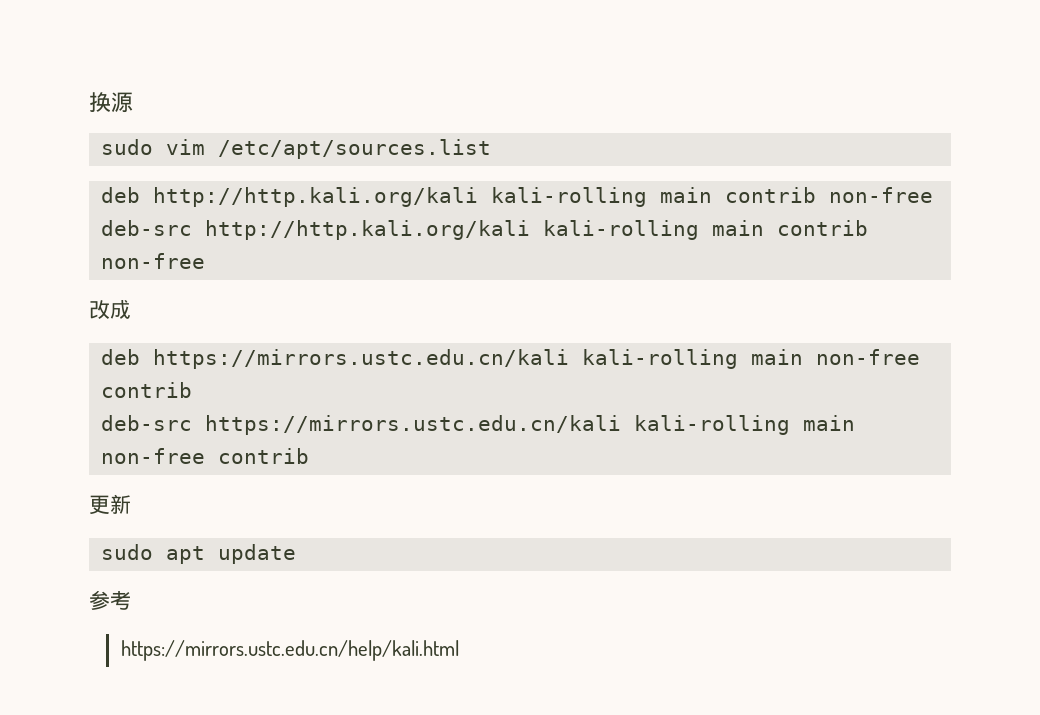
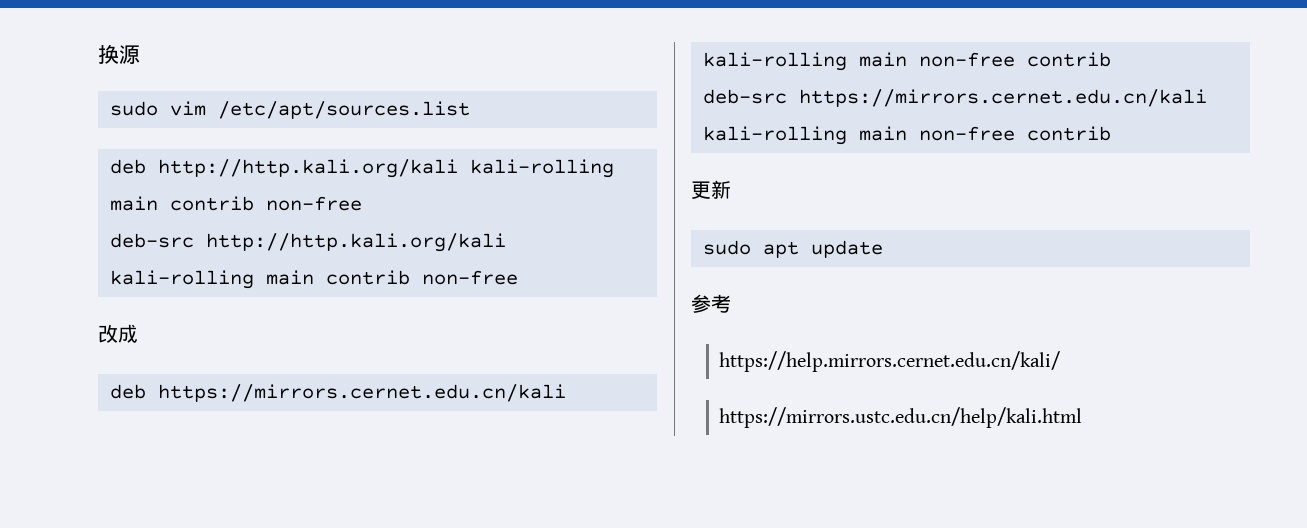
- deb https://mirrors.ustc.edu.cn/kali kali-rolling main non-free contrib
+ deb https://mirrors.cernet.edu.cn/kali kali-rolling main non-free contrib
- deb-src https://mirrors.ustc.edu.cn/kali kali-rolling main non-free contrib
+ deb-src https://mirrors.cernet.edu.cn/kali kali-rolling main non-free contrib
+ https://help.mirrors.cernet.edu.cn/kali/

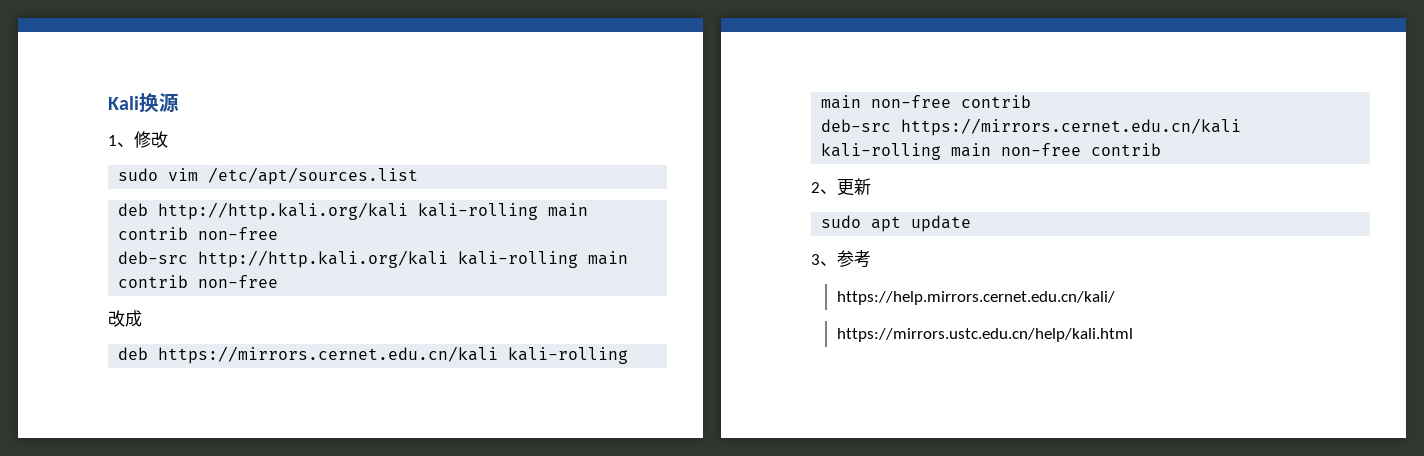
- 换源
+ Kali换源
+ 1、修改
- 更新
+ 2、更新
- 参考
+ 3、参考

